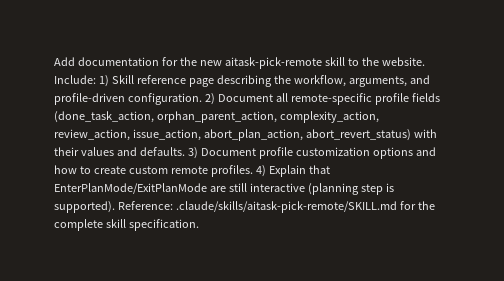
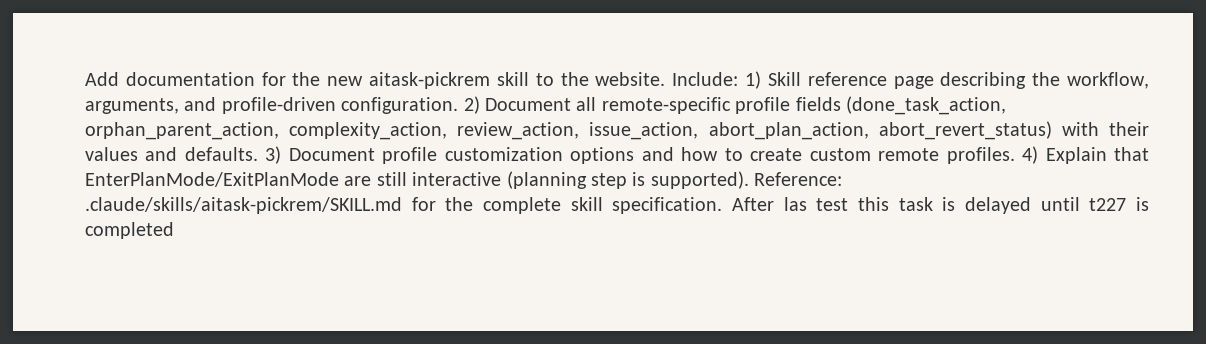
- Add documentation for the new aitask-pick-remote skill to the website.
+ Add documentation for the new aitask-pickrem skill to the website.
- Reference: .claude/skills/aitask-pick-remote/SKILL.md for the complete skill specification.
+ Reference: .claude/skills/aitask-pickrem/SKILL.md for the complete skill specification.
+ After las test this task is delayed until t227 is completed

